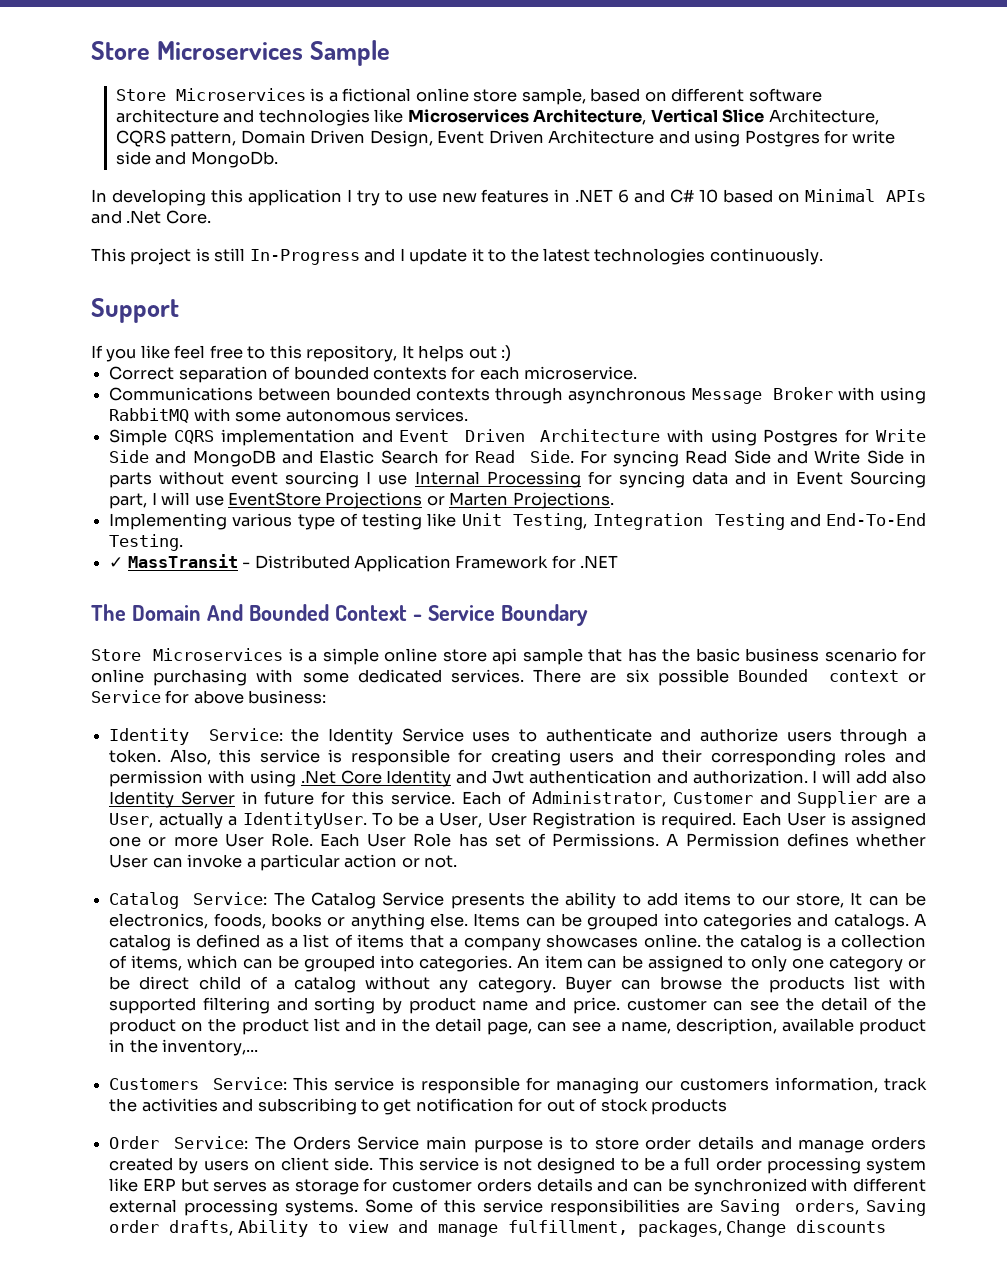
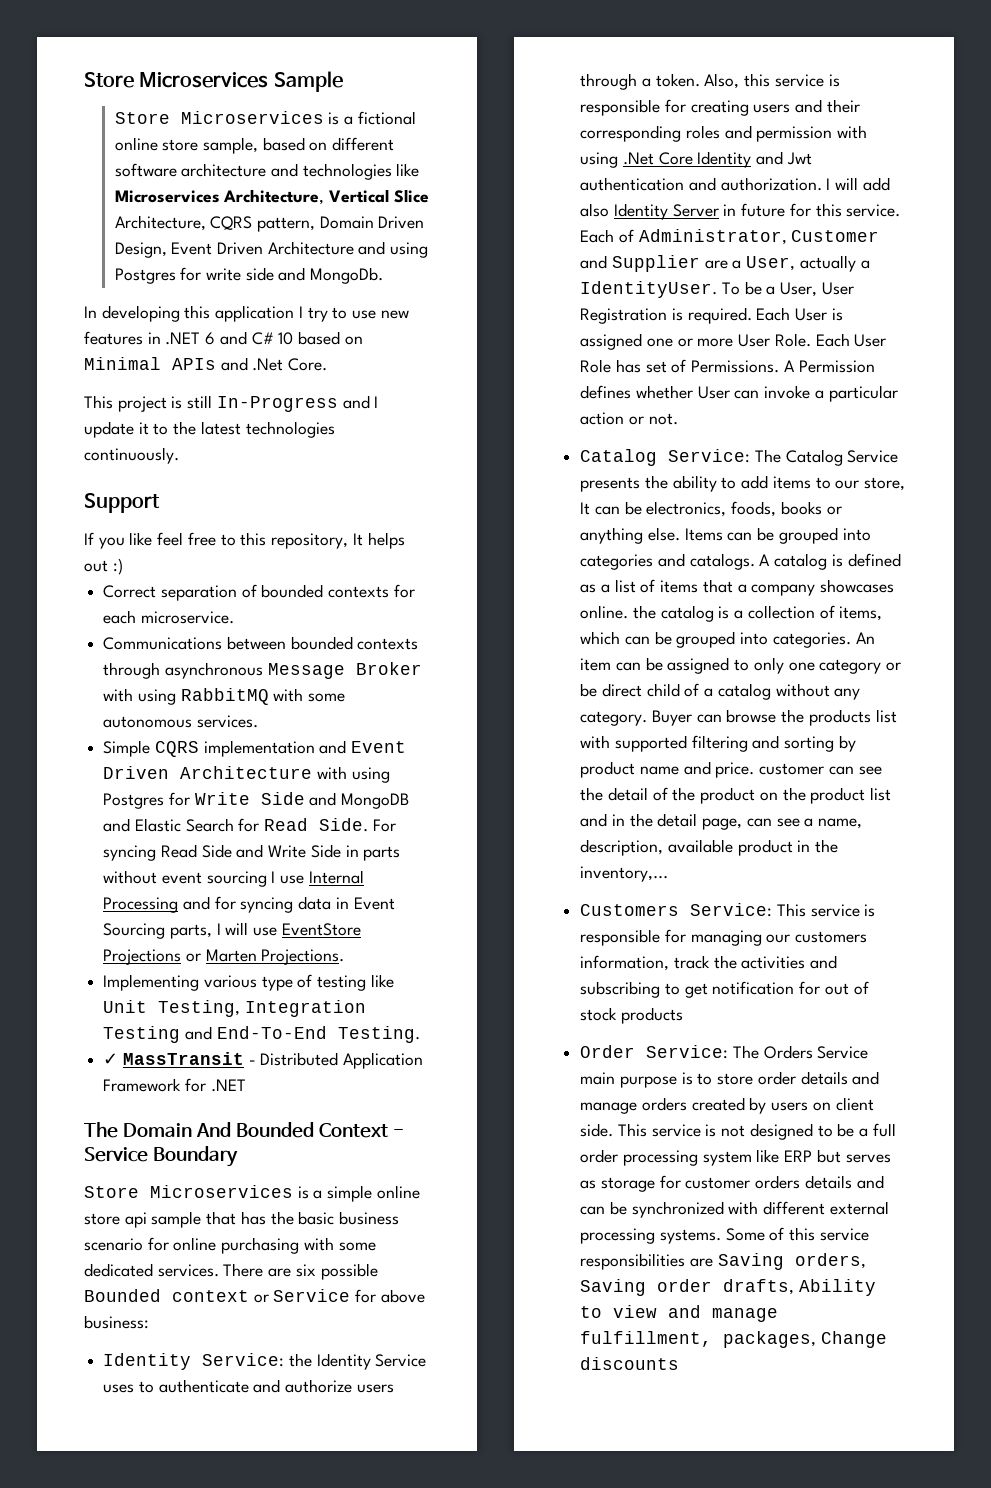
- For syncing Read Side and Write Side in parts without event sourcing I use Internal Processing for syncing data and in Event Sourcing part, I will use EventStore Projections or Marten Projections.
+ For syncing Read Side and Write Side in parts without event sourcing I use Internal Processing and for syncing data in Event Sourcing parts, I will use EventStore Projections or Marten Projections.

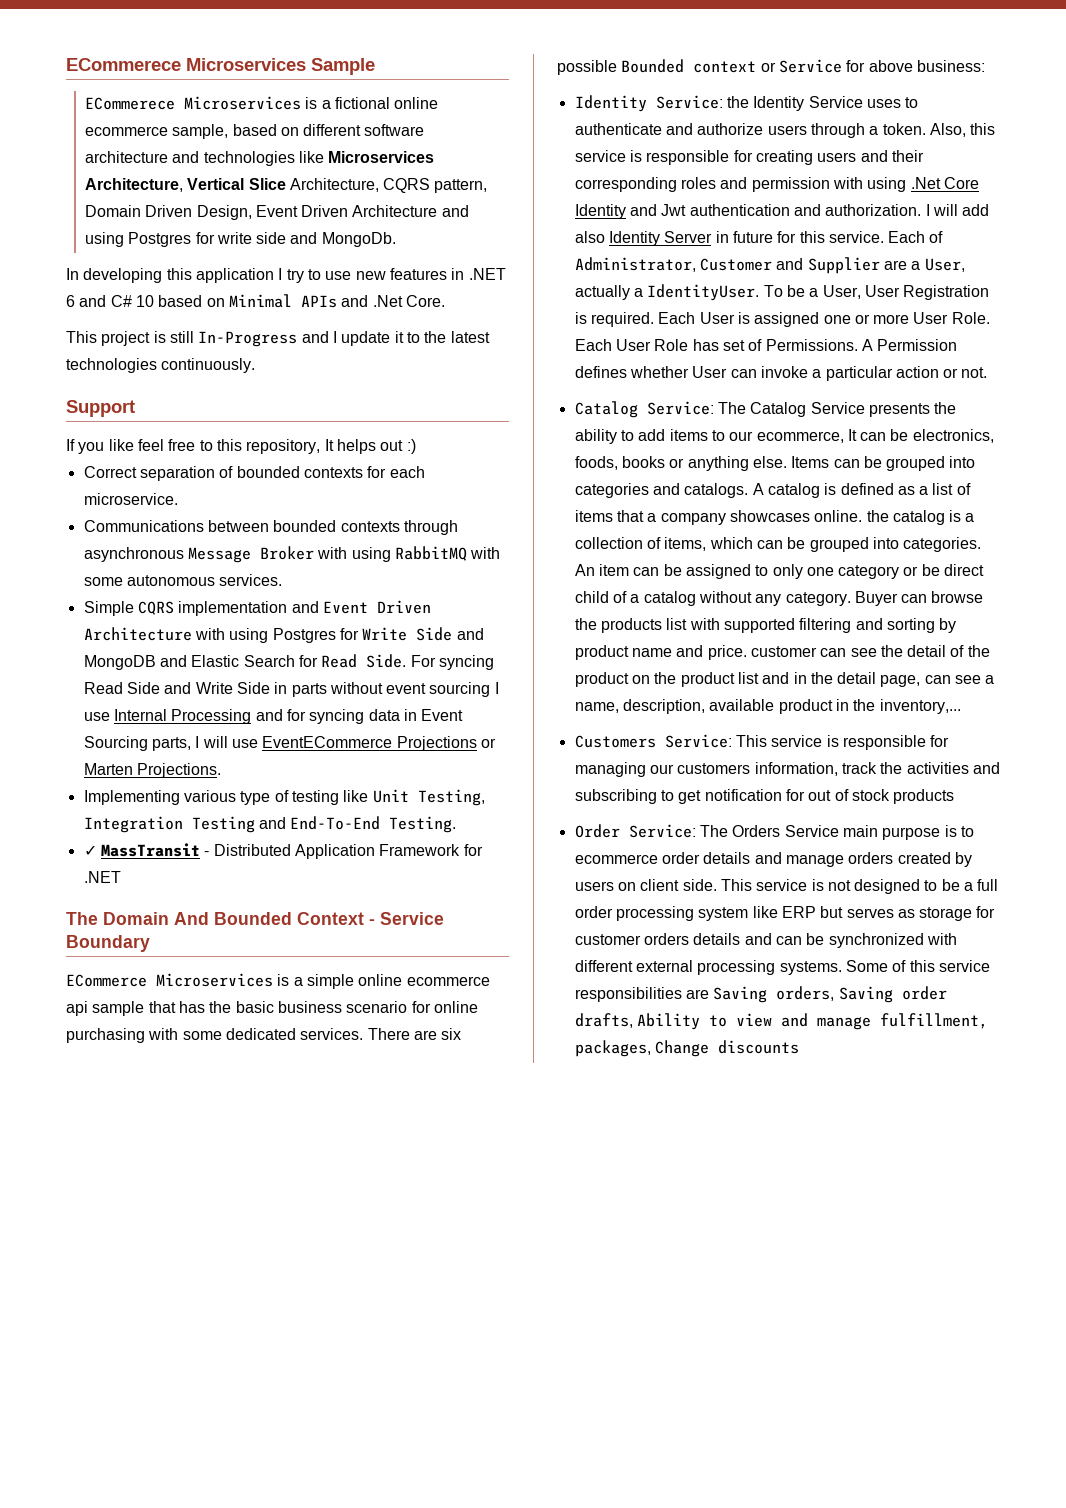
- Store Microservices Sample
+ ECommerece Microservices Sample
- Store Microservices is a fictional online store sample, based on different software architecture and technologies like Microservices Architecture, Vertical Slice Architecture, CQRS pattern, Domain Driven Design, Event Driven Architecture and using Postgres for write side and MongoDb.
+ ECommerece Microservices is a fictional online ecommerce sample, based on different software architecture and technologies like Microservices Architecture, Vertical Slice Architecture, CQRS pattern, Domain Driven Design, Event Driven Architecture and using Postgres for write side and MongoDb.
- For syncing Read Side and Write Side in parts without event sourcing I use Internal Processing and for syncing data in Event Sourcing parts, I will use EventStore Projections or Marten Projections.
+ For syncing Read Side and Write Side in parts without event sourcing I use Internal Processing and for syncing data in Event Sourcing parts, I will use EventECommerce Projections or Marten Projections.
- Store Microservices is a simple online store api sample that has the basic business scenario for online purchasing with some dedicated services.
+ ECommerce Microservices is a simple online ecommerce api sample that has the basic business scenario for online purchasing with some dedicated services.
- Catalog Service: The Catalog Service presents the ability to add items to our store, It can be electronics, foods, books or anything else.
+ Catalog Service: The Catalog Service presents the ability to add items to our ecommerce, It can be electronics, foods, books or anything else.
- Order Service: The Orders Service main purpose is to store order details and manage orders created by users on client side.
+ Order Service: The Orders Service main purpose is to ecommerce order details and manage orders created by users on client side.

